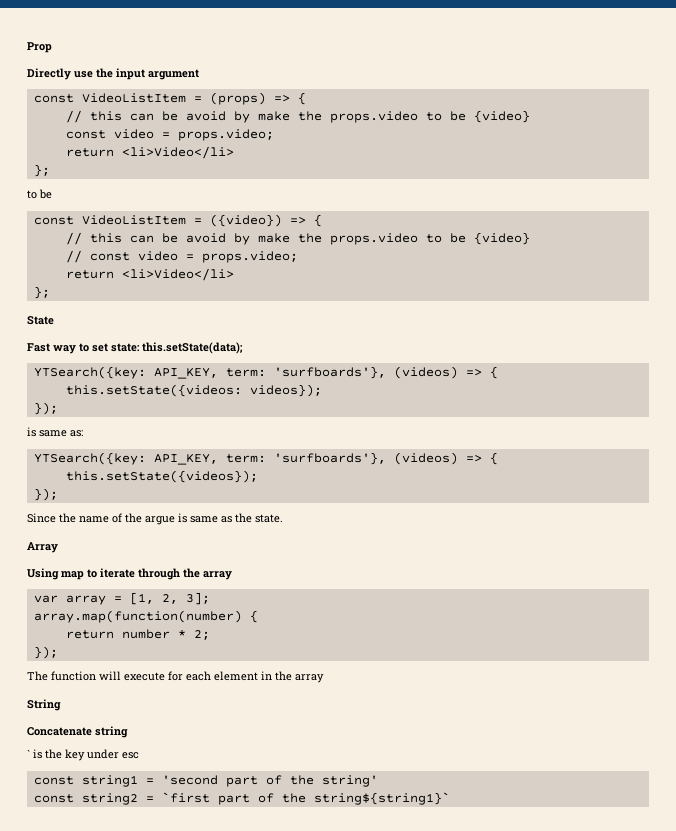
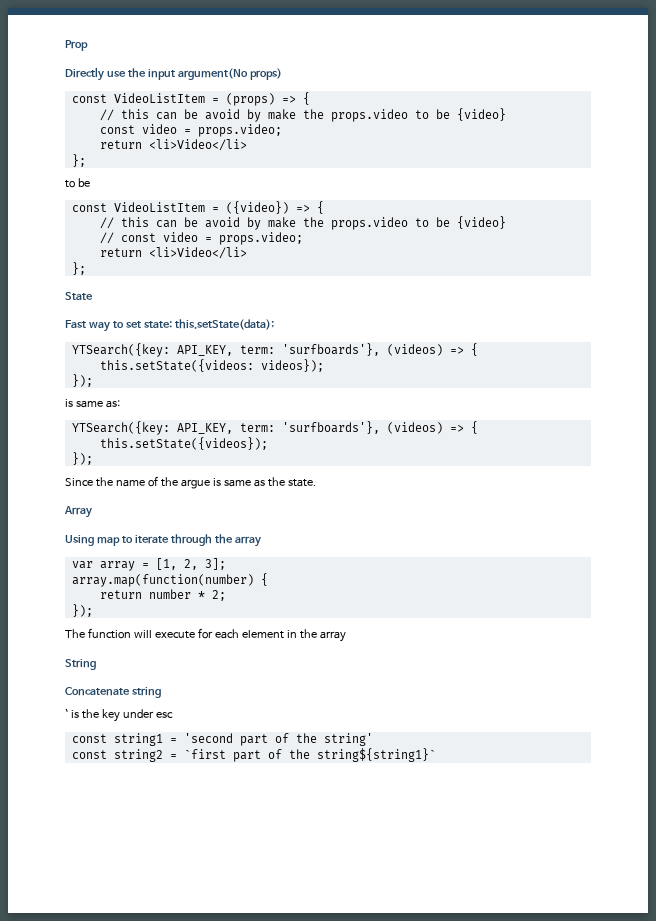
- Directly use the input argument
+ Directly use the input argument(No props)

